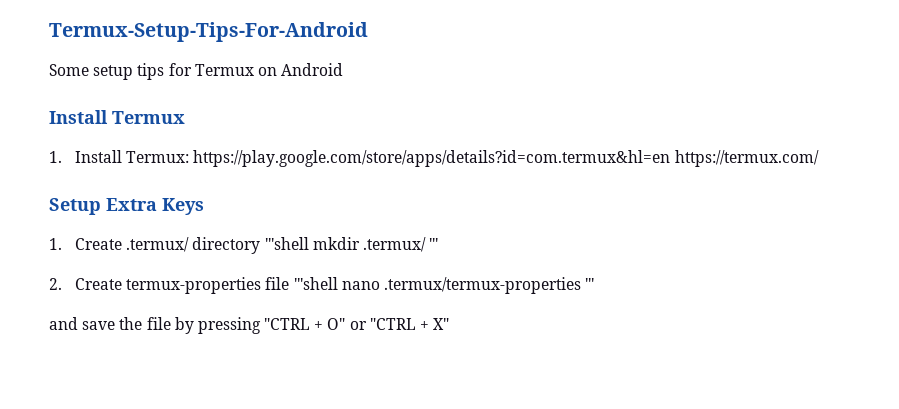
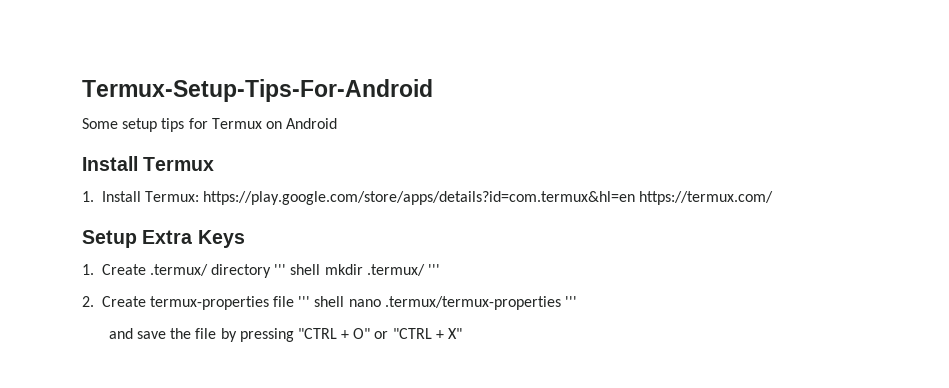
- 1. Create .termux/ directory '''shell mkdir .termux/ '''
+ 1. Create .termux/ directory ''' shell mkdir .termux/ '''
- 2. Create termux-properties file '''shell nano .termux/termux-properties '''
+ 2. Create termux-properties file ''' shell nano .termux/termux-properties '''

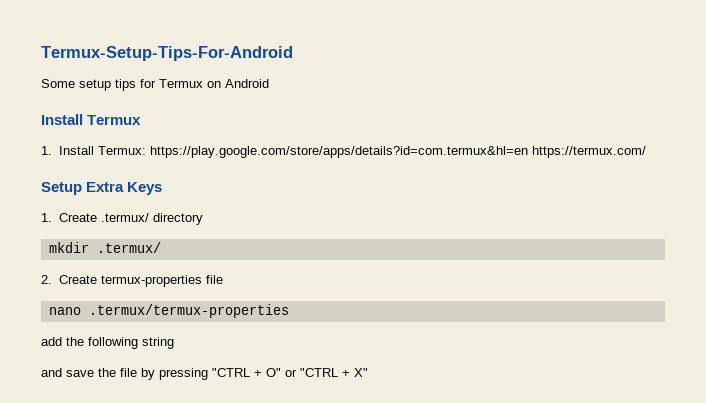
- 1. Create .termux/ directory ''' shell mkdir .termux/ '''
+ 1. Create .termux/ directory
+ mkdir .termux/
- 2. Create termux-properties file ''' shell nano .termux/termux-properties '''
+ 2. Create termux-properties file
+ nano .termux/termux-properties
+ add the following string

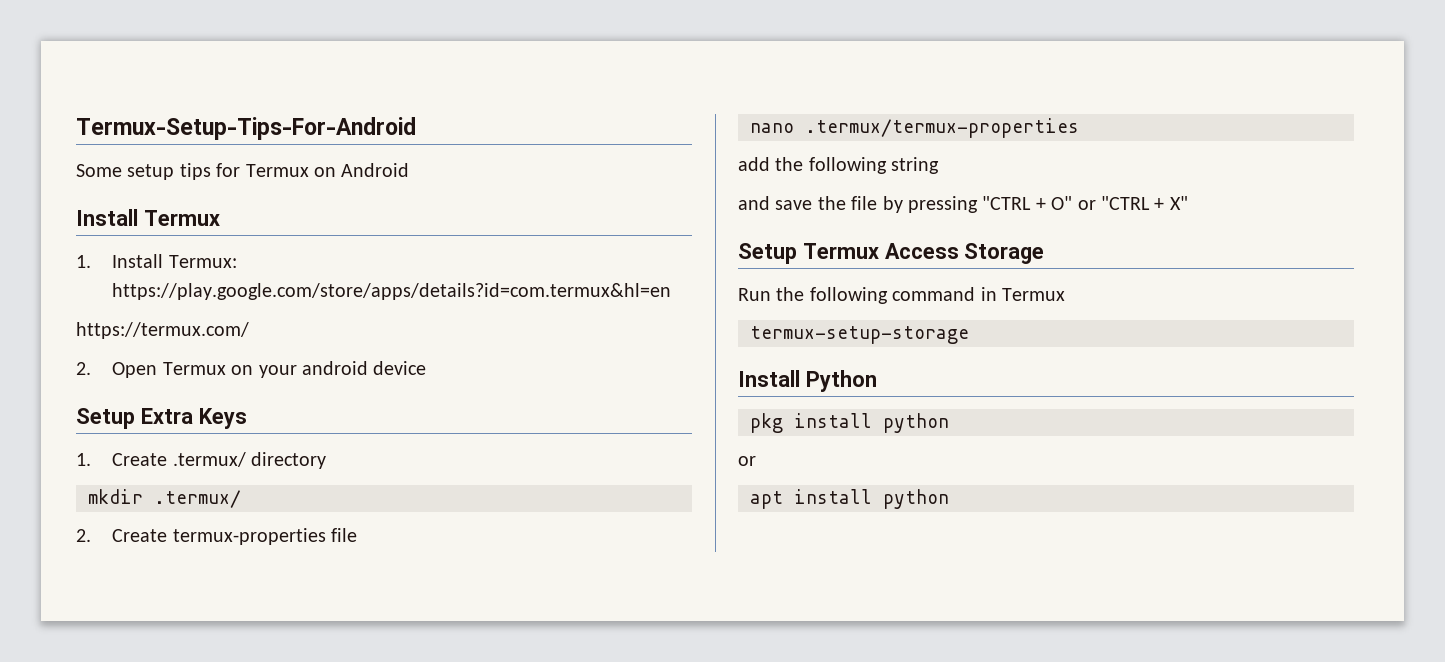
- 1. Install Termux: https://play.google.com/store/apps/details?id=com.termux&hl=en https://termux.com/
+ 1. Install Termux: https://play.google.com/store/apps/details?id=com.termux&hl=en
+ https://termux.com/
+ 2. Open Termux on your android device
+ Setup Termux Access Storage
+ Run the following command in Termux
+ termux-setup-storage
+ Install Python
+ pkg install python
+ or
+ apt install python

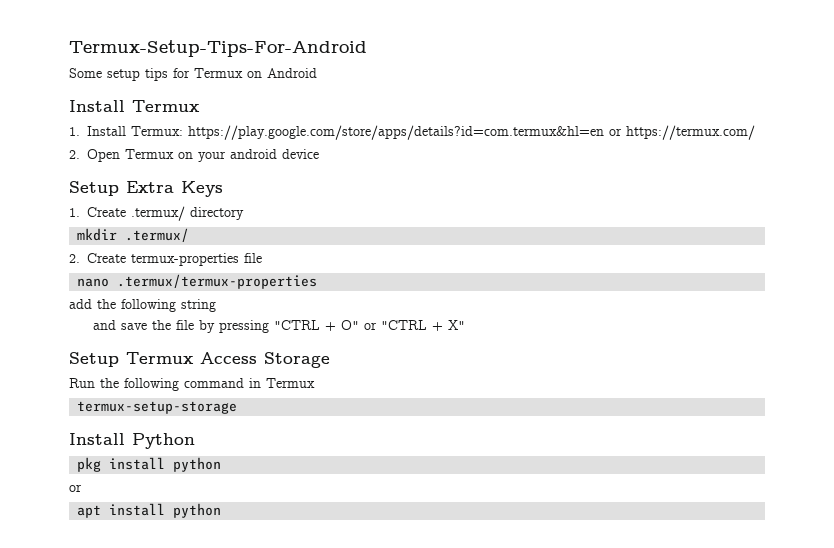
- 1. Install Termux: https://play.google.com/store/apps/details?id=com.termux&hl=en
- https://termux.com/
+ 1. Install Termux: https://play.google.com/store/apps/details?id=com.termux&hl=en or https://termux.com/

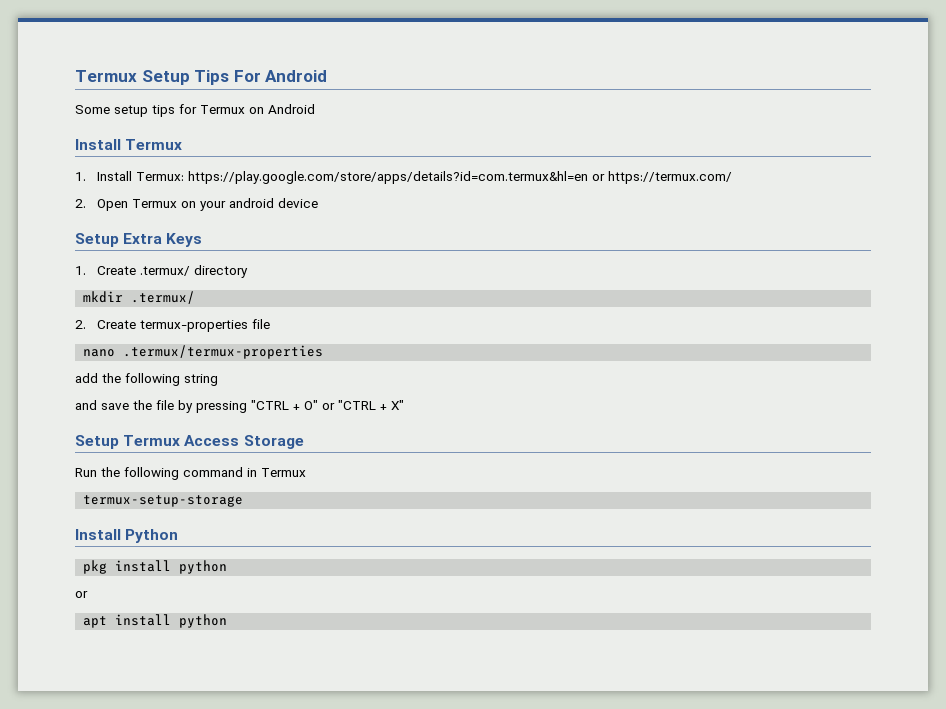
- Termux-Setup-Tips-For-Android
+ Termux Setup Tips For Android

